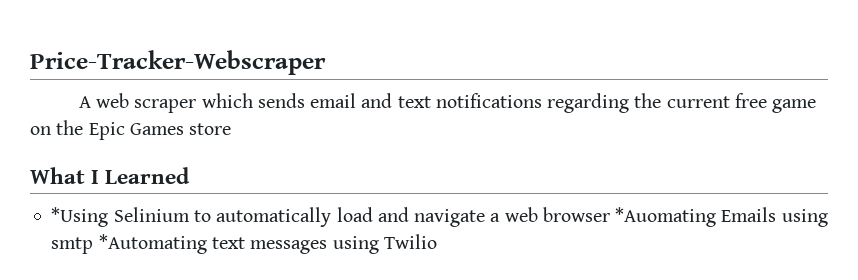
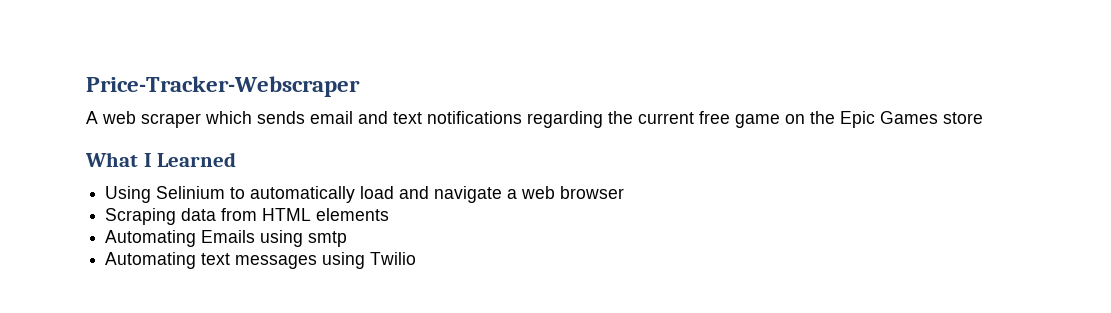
- *Using Selinium to automatically load and navigate a web browser *Auomating Emails using smtp *Automating text messages using Twilio
+ Using Selinium to automatically load and navigate a web browser
+ Scraping data from HTML elements
+ Automating Emails using smtp
+ Automating text messages using Twilio

